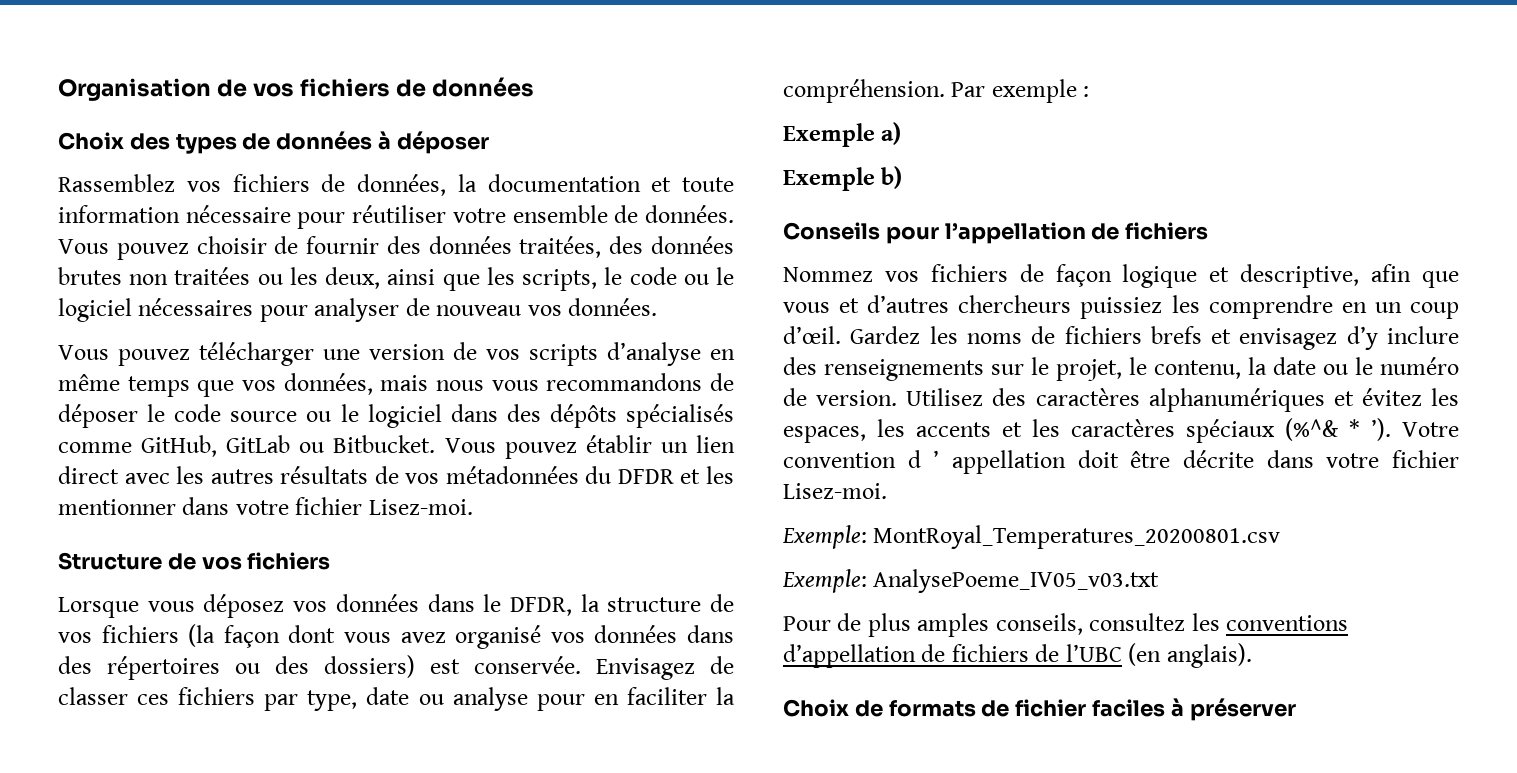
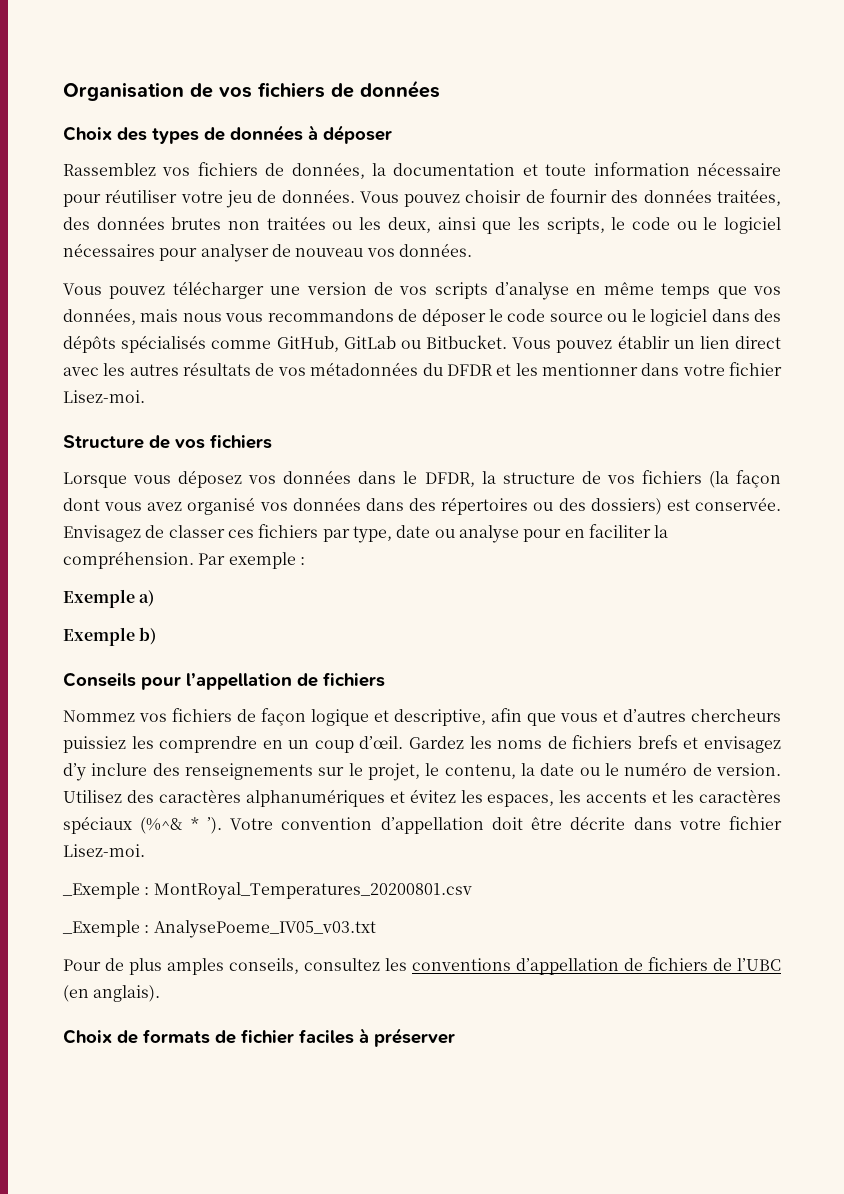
- Rassemblez vos fichiers de données, la documentation et toute information nécessaire pour réutiliser votre ensemble de données.
+ Rassemblez vos fichiers de données, la documentation et toute information nécessaire pour réutiliser votre jeu de données.
- Votre convention d ’ appellation doit être décrite dans votre fichier Lisez-moi.
+ Votre convention d’appellation doit être décrite dans votre fichier Lisez-moi.
- Exemple: MontRoyal_Temperatures_20200801.csv
+ _Exemple : MontRoyal_Temperatures_20200801.csv
- Exemple: AnalysePoeme_IV05_v03.txt
+ _Exemple : AnalysePoeme_IV05_v03.txt

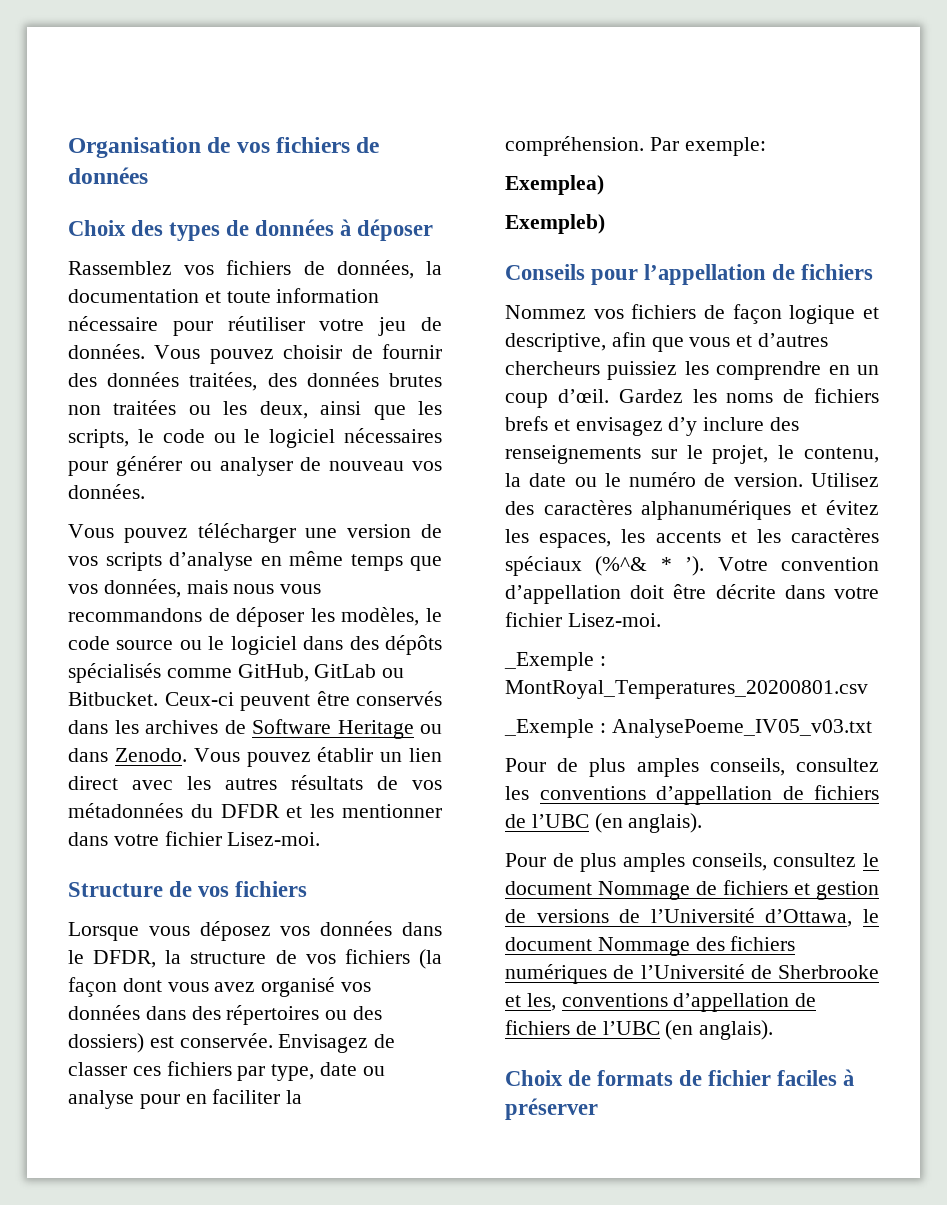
- Vous pouvez choisir de fournir des données traitées, des données brutes non traitées ou les deux, ainsi que les scripts, le code ou le logiciel nécessaires pour analyser de nouveau vos données.
+ Vous pouvez choisir de fournir des données traitées, des données brutes non traitées ou les deux, ainsi que les scripts, le code ou le logiciel nécessaires pour générer ou analyser de nouveau vos données.
- Vous pouvez télécharger une version de vos scripts d’analyse en même temps que vos données, mais nous vous recommandons de déposer le code source ou le logiciel dans des dépôts spécialisés comme GitHub, GitLab ou Bitbucket.
+ Vous pouvez télécharger une version de vos scripts d’analyse en même temps que vos données, mais nous vous recommandons de déposer les modèles, le code source ou le logiciel dans des dépôts spécialisés comme GitHub, GitLab ou Bitbucket.
+ Ceux-ci peuvent être conservés dans les archives de Software Heritage ou dans Zenodo.
- Par exemple :
- Exemple a)
- Exemple b)
+ Par exemple:
+ Exemplea)
+ Exempleb)
+ Pour de plus amples conseils, consultez le document Nommage de fichiers et gestion de versions de l’Université d’Ottawa, le document Nommage des fichiers numériques de l’Université de Sherbrooke et les, conventions d’appellation de fichiers de l’UBC (en anglais).

